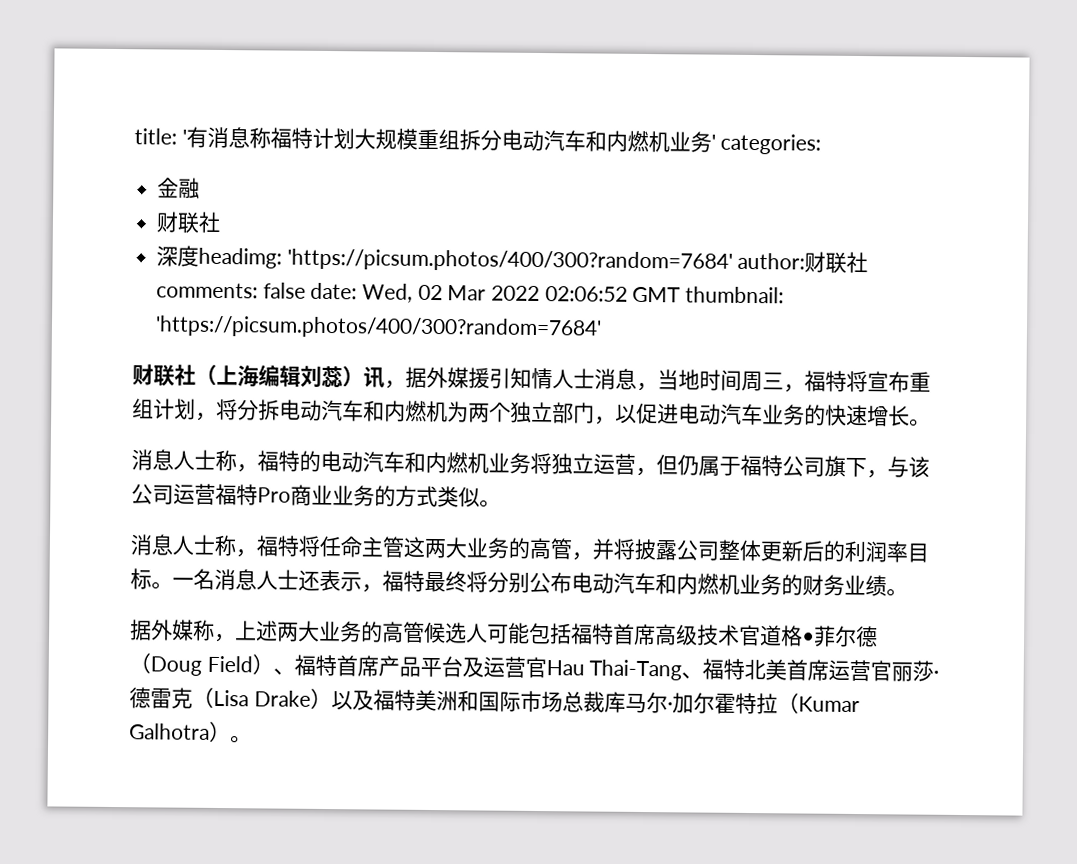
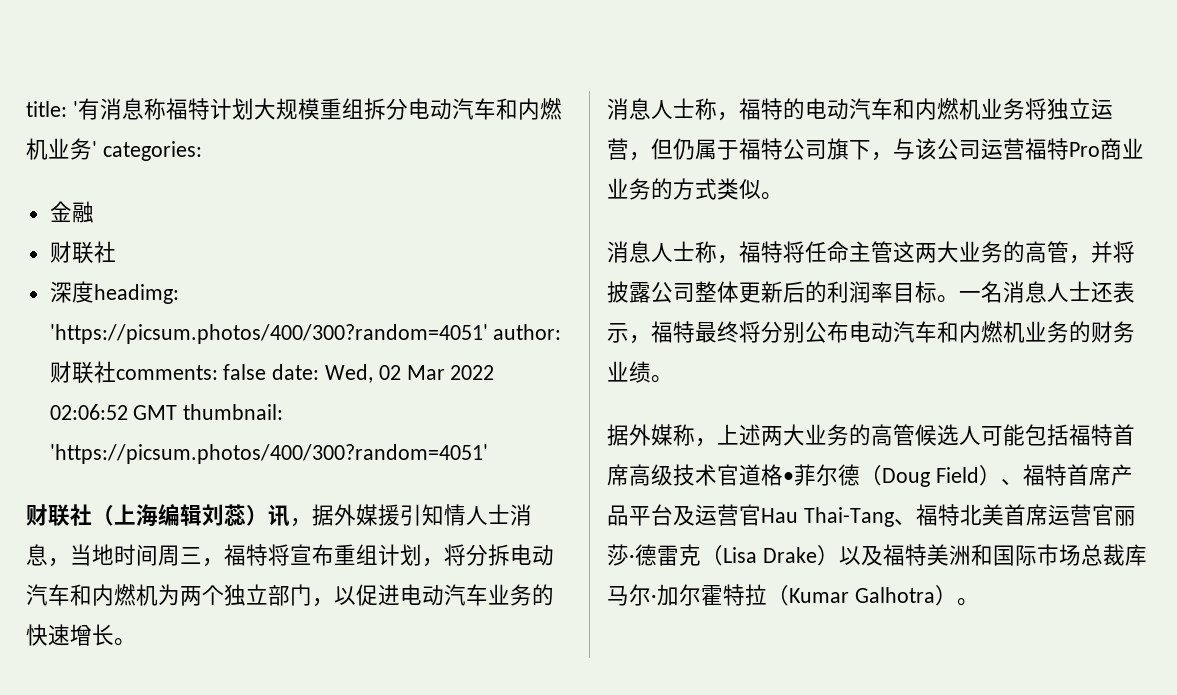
- 深度headimg: 'https://picsum.photos/400/300?random=7684' author:财联社comments: false date: Wed, 02 Mar 2022 02:06:52 GMT thumbnail: 'https://picsum.photos/400/300?random=7684'
+ 深度headimg: 'https://picsum.photos/400/300?random=4051' author:财联社comments: false date: Wed, 02 Mar 2022 02:06:52 GMT thumbnail: 'https://picsum.photos/400/300?random=4051'

